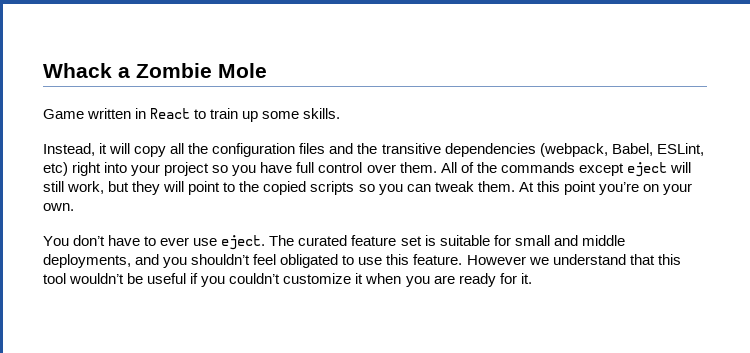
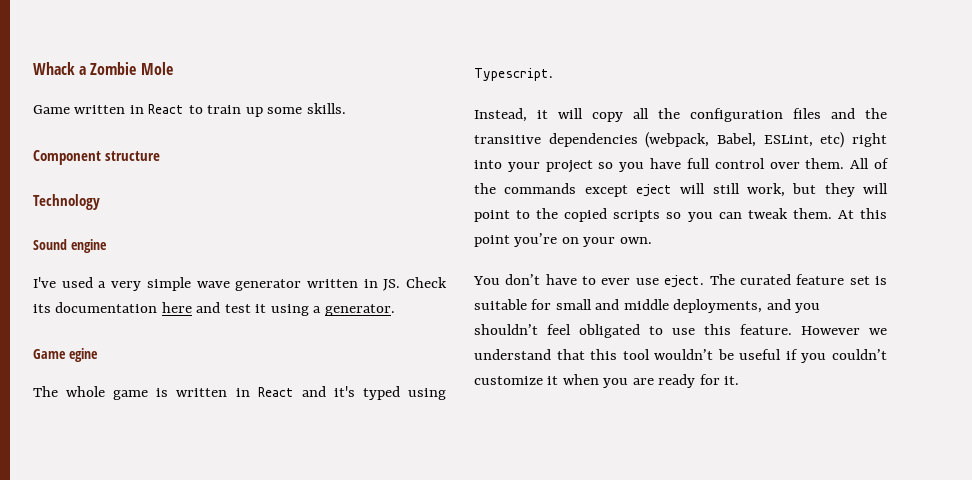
+ Component structure
+ Technology
+ Sound engine
+ I've used a very simple wave generator written in JS. Check its documentation here and test it using a generator.
+ Game egine
+ The whole game is written in React and it's typed using Typescript.

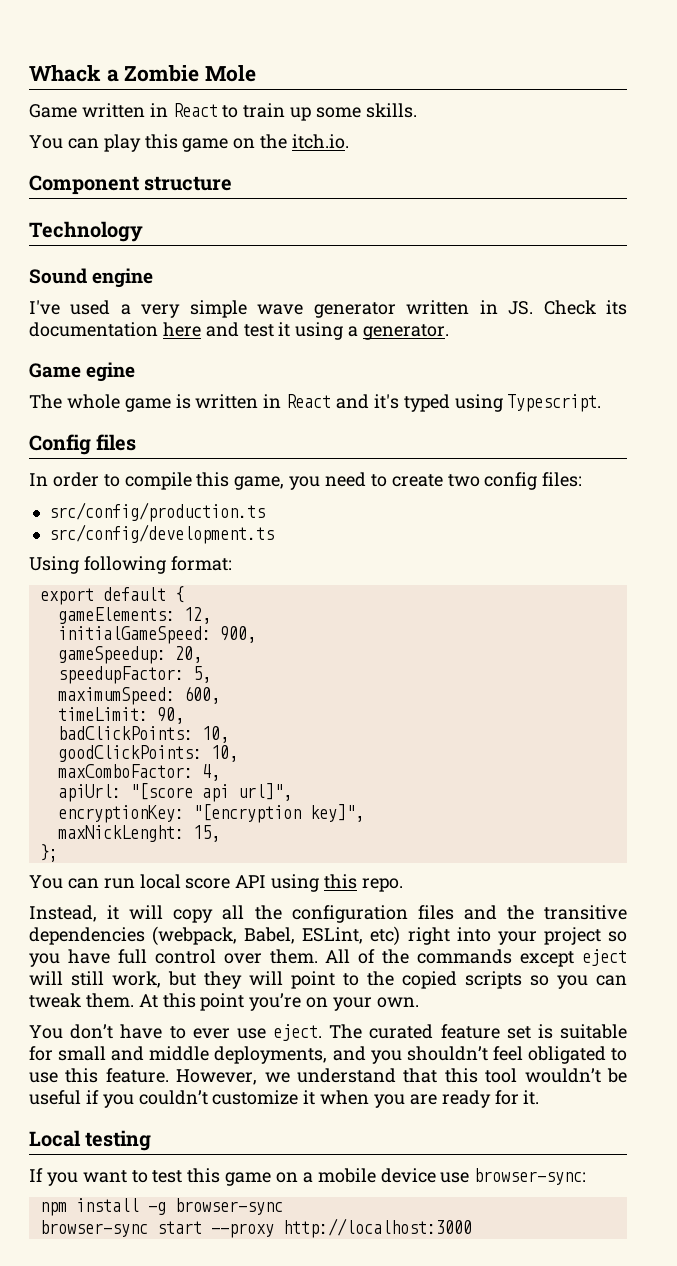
+ You can play this game on the itch.io.
+ Config files
+ In order to compile this game, you need to create two config files:
+ src/config/production.ts
+ src/config/development.ts
+ Using following format:
+ export default {
+ gameElements: 12,
+ initialGameSpeed: 900,
+ gameSpeedup: 20,
+ speedupFactor: 5,
+ maximumSpeed: 600,
+ timeLimit: 90,
+ badClickPoints: 10,
+ goodClickPoints: 10,
+ maxComboFactor: 4,
+ apiUrl: "[score api url]",
+ encryptionKey: "[encryption key]",
+ maxNickLenght: 15,
+ };
+ You can run local score API using this repo.
- However we understand that this tool wouldn’t be useful if you couldn’t customize it when you are ready for it.
+ However, we understand that this tool wouldn’t be useful if you couldn’t customize it when you are ready for it.
+ Local testing
+ If you want to test this game on a mobile device use browser-sync:
+ npm install -g browser-sync
+ browser-sync start --proxy http://localhost:3000

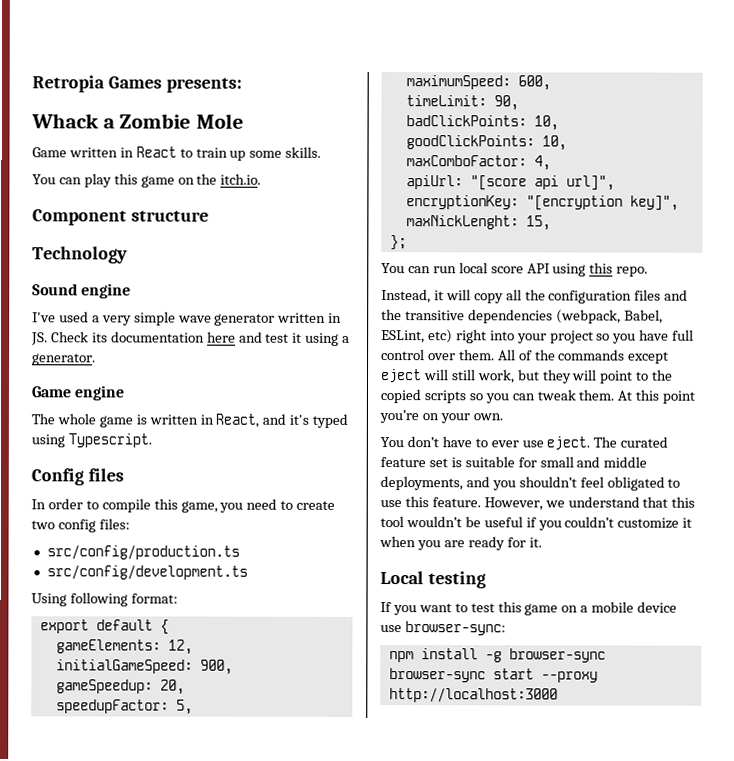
+ Retropia Games presents:
- Game egine
+ Game engine
- The whole game is written in React and it's typed using Typescript.
+ The whole game is written in React, and it's typed using Typescript.

